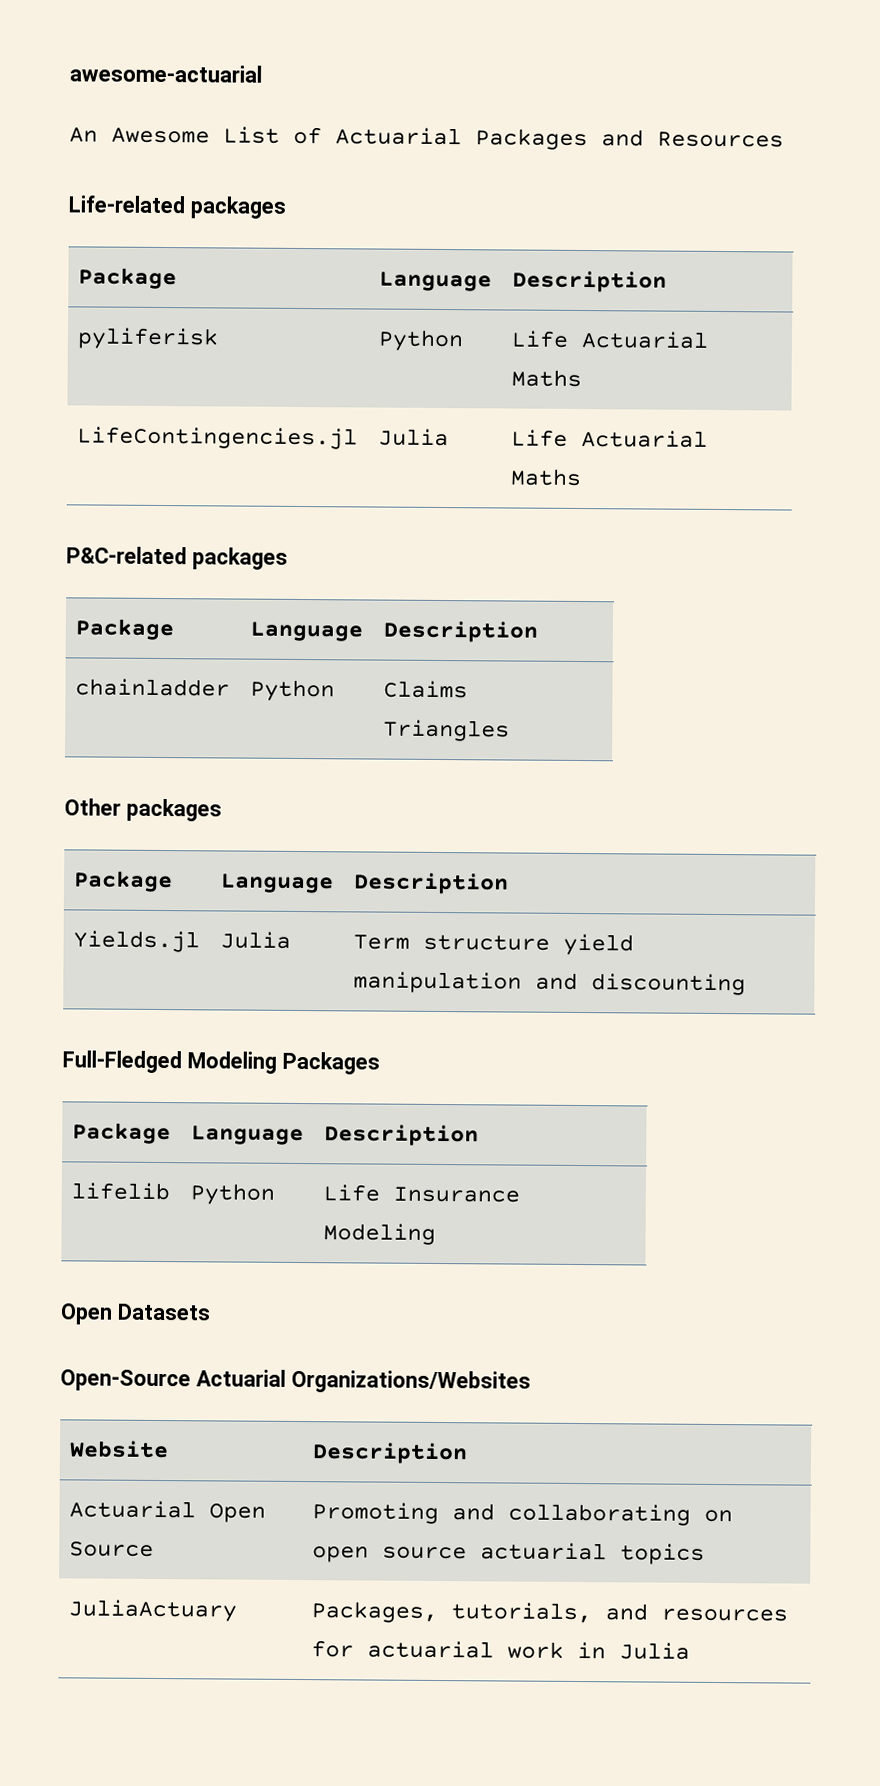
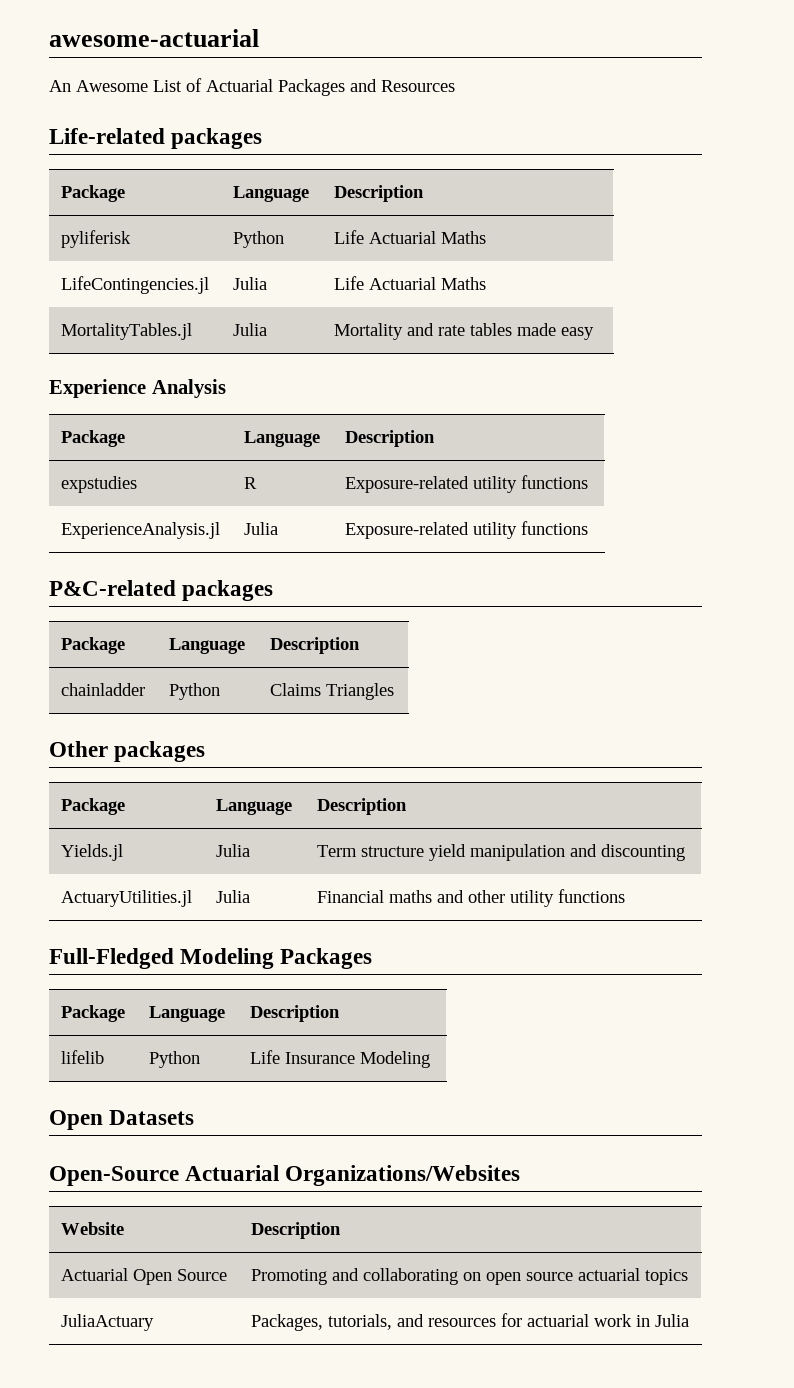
+ MortalityTables.jl | Julia | Mortality and rate tables made easy
+ Experience Analysis
+ Package | Language | Description
+ expstudies | R | Exposure-related utility functions
+ ExperienceAnalysis.jl | Julia | Exposure-related utility functions
+ ActuaryUtilities.jl | Julia | Financial maths and other utility functions

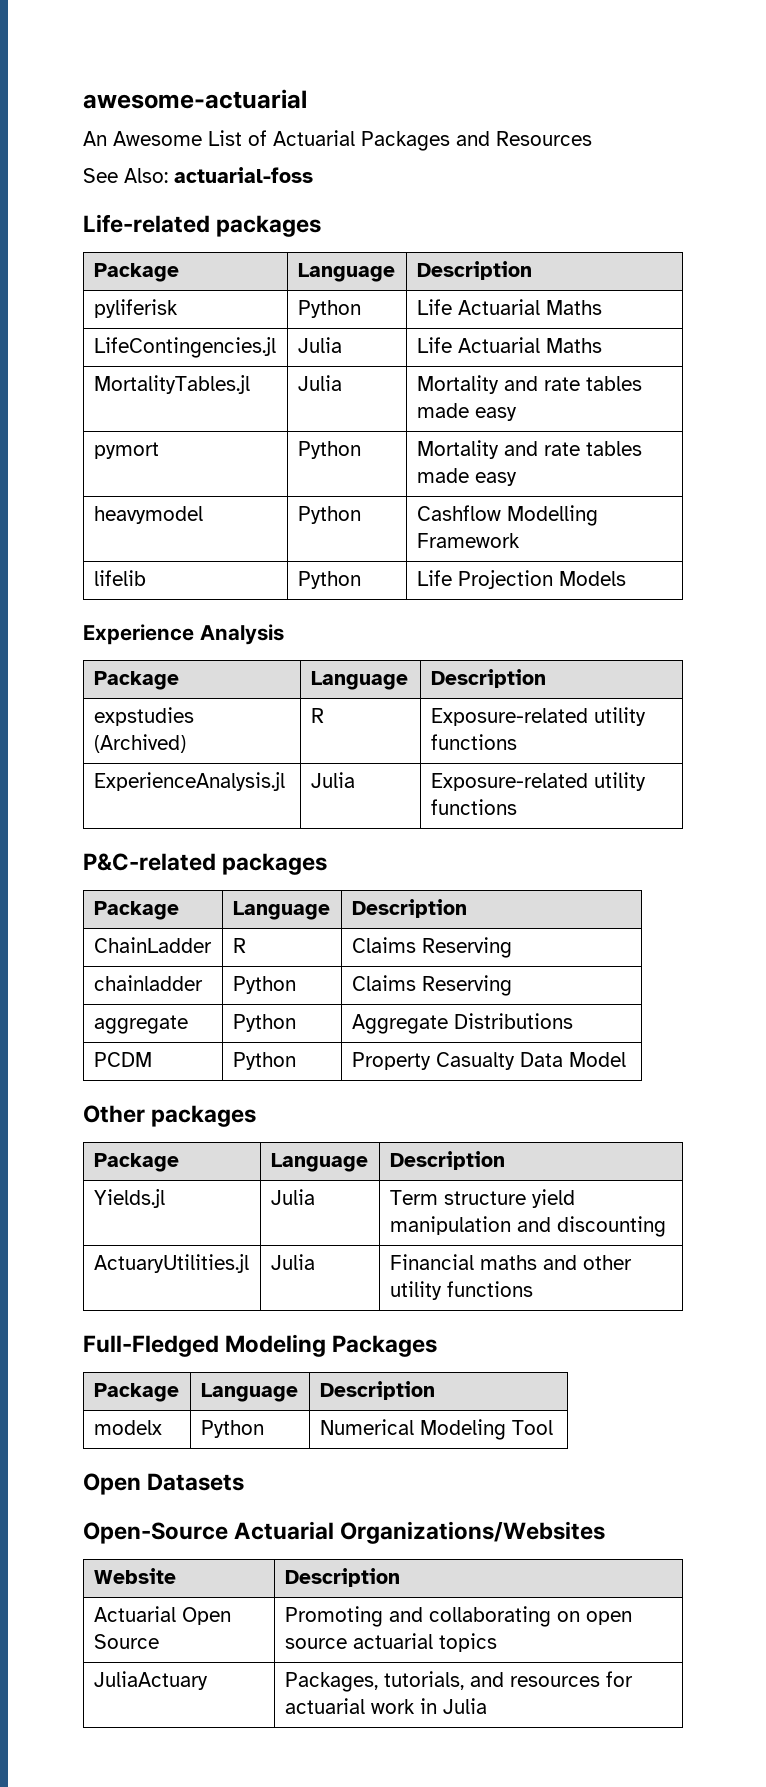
+ See Also: actuarial-foss
+ pymort | Python | Mortality and rate tables made easy
+ heavymodel | Python | Cashflow Modelling Framework
+ lifelib | Python | Life Projection Models
- expstudies | R | Exposure-related utility functions
+ expstudies (Archived) | R | Exposure-related utility functions
+ ChainLadder | R | Claims Reserving
- chainladder | Python | Claims Triangles
+ chainladder | Python | Claims Reserving
+ aggregate | Python | Aggregate Distributions
+ PCDM | Python | Property Casualty Data Model
- lifelib | Python | Life Insurance Modeling
+ modelx | Python | Numerical Modeling Tool

